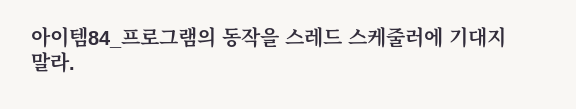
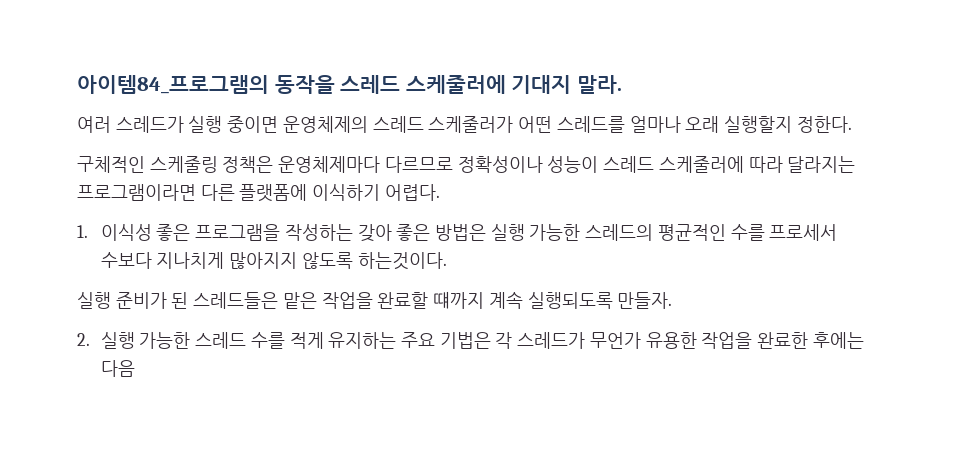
+ 여러 스레드가 실행 중이면 운영체제의 스레드 스케줄러가 어떤 스레드를 얼마나 오래 실행할지 정한다.
+ 구체적인 스케줄링 정책은 운영체제마다 다르므로 정확성이나 성능이 스레드 스케줄러에 따라 달라지는 프로그램이라면 다른 플랫폼에 이식하기 어렵다.
+ 1. 이식성 좋은 프로그램을 작성하는 갖아 좋은 방법은 실행 가능한 스레드의 평균적인 수를 프로세서 수보다 지나치게 많아지지 않도록 하는것이다.
+ 실행 준비가 된 스레드들은 맡은 작업을 완료할 떄까지 계속 실행되도록 만들자.
+ 2. 실행 가능한 스레드 수를 적게 유지하는 주요 기법은 각 스레드가 무언가 유용한 작업을 완료한 후에는 다음

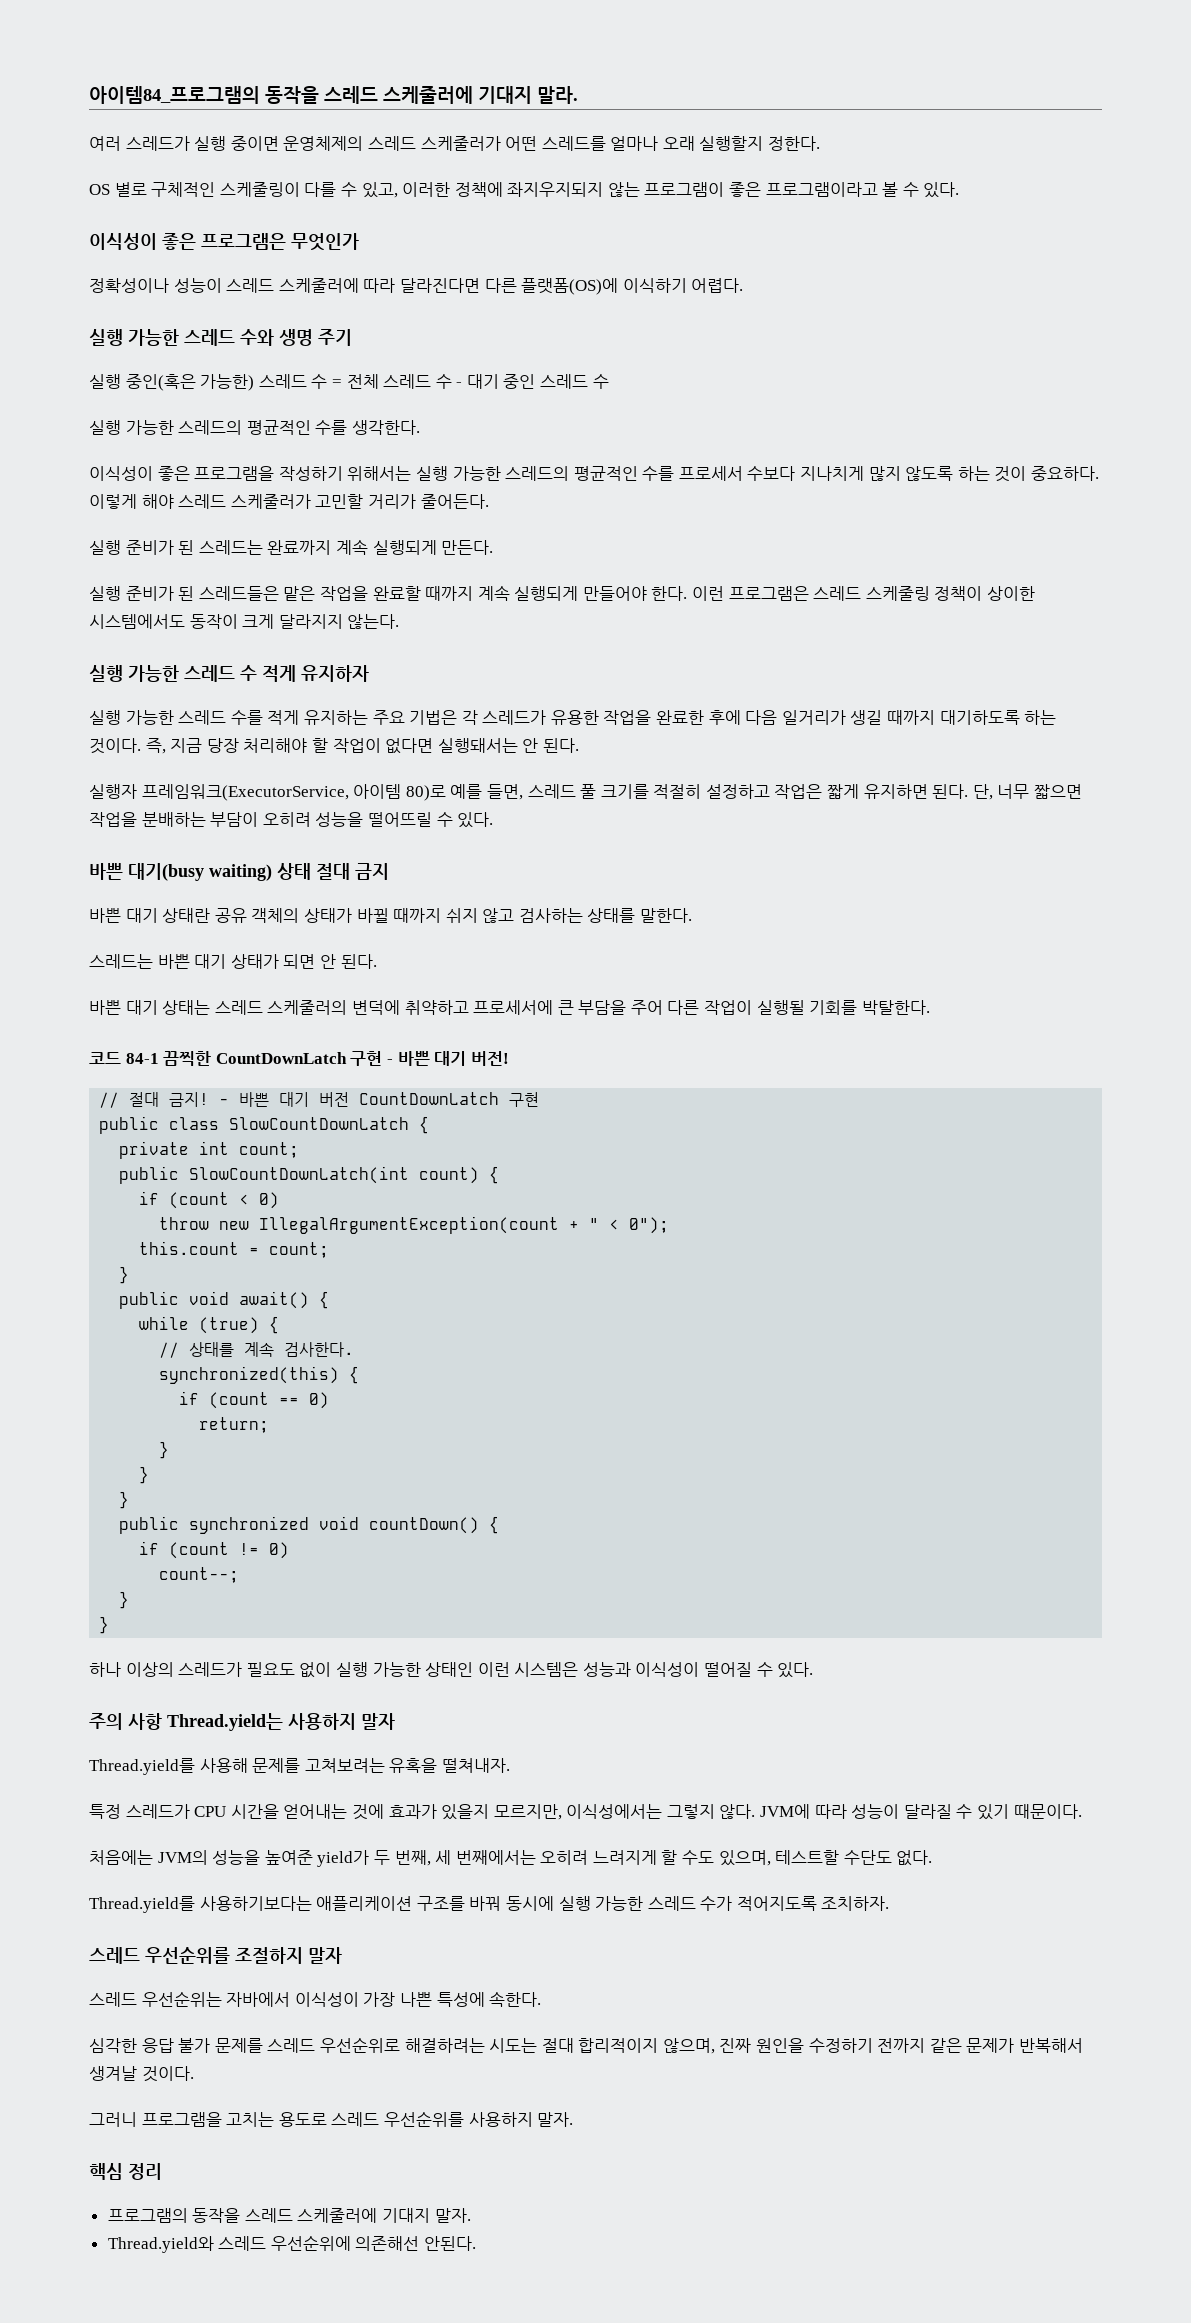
- 구체적인 스케줄링 정책은 운영체제마다 다르므로 정확성이나 성능이 스레드 스케줄러에 따라 달라지는 프로그램이라면 다른 플랫폼에 이식하기 어렵다.
- 1. 이식성 좋은 프로그램을 작성하는 갖아 좋은 방법은 실행 가능한 스레드의 평균적인 수를 프로세서 수보다 지나치게 많아지지 않도록 하는것이다.
+ OS 별로 구체적인 스케줄링이 다를 수 있고, 이러한 정책에 좌지우지되지 않는 프로그램이 좋은 프로그램이라고 볼 수 있다.
+ 이식성이 좋은 프로그램은 무엇인가
+ 정확성이나 성능이 스레드 스케줄러에 따라 달라진다면 다른 플랫폼(OS)에 이식하기 어렵다.
+ 실행 가능한 스레드 수와 생명 주기
+ 실행 중인(혹은 가능한) 스레드 수 = 전체 스레드 수 - 대기 중인 스레드 수
+ 실행 가능한 스레드의 평균적인 수를 생각한다.
+ 이식성이 좋은 프로그램을 작성하기 위해서는 실행 가능한 스레드의 평균적인 수를 프로세서 수보다 지나치게 많지 않도록 하는 것이 중요하다. 이렇게 해야 스레드 스케줄러가 고민할 거리가 줄어든다.
+ 실행 준비가 된 스레드는 완료까지 계속 실행되게 만든다.
- 실행 준비가 된 스레드들은 맡은 작업을 완료할 떄까지 계속 실행되도록 만들자.
- 2. 실행 가능한 스레드 수를 적게 유지하는 주요 기법은 각 스레드가 무언가 유용한 작업을 완료한 후에는 다음
+ 실행 준비가 된 스레드들은 맡은 작업을 완료할 때까지 계속 실행되게 만들어야 한다. 이런 프로그램은 스레드 스케줄링 정책이 상이한 시스템에서도 동작이 크게 달라지지 않는다.
+ 실행 가능한 스레드 수 적게 유지하자
+ 실행 가능한 스레드 수를 적게 유지하는 주요 기법은 각 스레드가 유용한 작업을 완료한 후에 다음 일거리가 생길 때까지 대기하도록 하는 것이다. 즉, 지금 당장 처리해야 할 작업이 없다면 실행돼서는 안 된다.
+ 실행자 프레임워크(ExecutorService, 아이템 80)로 예를 들면, 스레드 풀 크기를 적절히 설정하고 작업은 짧게 유지하면 된다. 단, 너무 짧으면 작업을 분배하는 부담이 오히려 성능을 떨어뜨릴 수 있다.
+ 바쁜 대기(busy waiting) 상태 절대 금지
+ 바쁜 대기 상태란 공유 객체의 상태가 바뀔 때까지 쉬지 않고 검사하는 상태를 말한다.
+ 스레드는 바쁜 대기 상태가 되면 안 된다.
+ 바쁜 대기 상태는 스레드 스케줄러의 변덕에 취약하고 프로세서에 큰 부담을 주어 다른 작업이 실행될 기회를 박탈한다.
+ 코드 84-1 끔찍한 CountDownLatch 구현 - 바쁜 대기 버전!
+ // 절대 금지! - 바쁜 대기 버전 CountDownLatch 구현
+ public class SlowCountDownLatch {
+ private int count;
+ public SlowCountDownLatch(int count) {
+ if (count < 0)
+ throw new IllegalArgumentException(count + " < 0");
+ this.count = count;
+ }
+ public void await() {
+ while (true) {
+ // 상태를 계속 검사한다.
+ synchronized(this) {
+ if (count == 0)
+ return;
+ }
+ }
+ }
+ public synchronized void countDown() {
+ if (count != 0)
+ count--;
+ }
+ }
+ 하나 이상의 스레드가 필요도 없이 실행 가능한 상태인 이런 시스템은 성능과 이식성이 떨어질 수 있다.
+ 주의 사항 Thread.yield는 사용하지 말자
+ Thread.yield를 사용해 문제를 고쳐보려는 유혹을 떨쳐내자.
+ 특정 스레드가 CPU 시간을 얻어내는 것에 효과가 있을지 모르지만, 이식성에서는 그렇지 않다. JVM에 따라 성능이 달라질 수 있기 때문이다.
+ 처음에는 JVM의 성능을 높여준 yield가 두 번째, 세 번째에서는 오히려 느려지게 할 수도 있으며, 테스트할 수단도 없다.
+ Thread.yield를 사용하기보다는 애플리케이션 구조를 바꿔 동시에 실행 가능한 스레드 수가 적어지도록 조치하자.
+ 스레드 우선순위를 조절하지 말자
+ 스레드 우선순위는 자바에서 이식성이 가장 나쁜 특성에 속한다.
+ 심각한 응답 불가 문제를 스레드 우선순위로 해결하려는 시도는 절대 합리적이지 않으며, 진짜 원인을 수정하기 전까지 같은 문제가 반복해서 생겨날 것이다.
+ 그러니 프로그램을 고치는 용도로 스레드 우선순위를 사용하지 말자.
+ 핵심 정리
+ 프로그램의 동작을 스레드 스케줄러에 기대지 말자.
+ Thread.yield와 스레드 우선순위에 의존해선 안된다.

